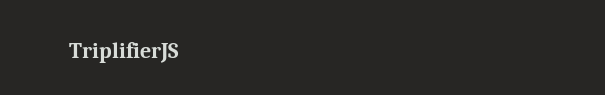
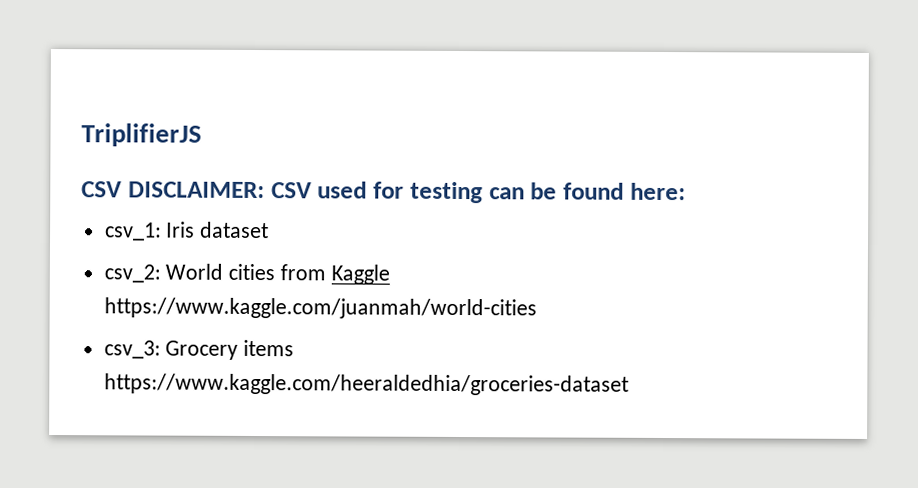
+ CSV DISCLAIMER: CSV used for testing can be found here:
+ csv_1: Iris dataset
+ csv_2: World cities from Kaggle https://www.kaggle.com/juanmah/world-cities
+ csv_3: Grocery items https://www.kaggle.com/heeraldedhia/groceries-dataset

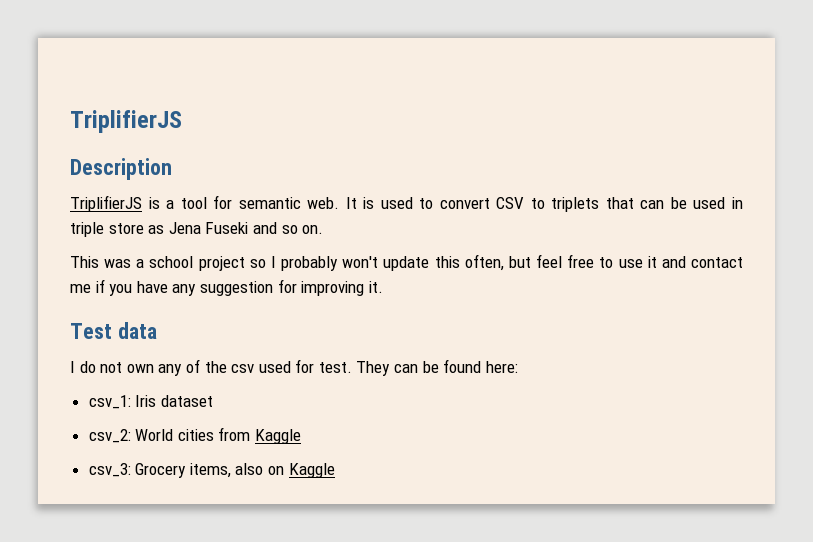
- CSV DISCLAIMER: CSV used for testing can be found here:
+ Description
+ TriplifierJS is a tool for semantic web. It is used to convert CSV to triplets that can be used in triple store as Jena Fuseki and so on.
+ This was a school project so I probably won't update this often, but feel free to use it and contact me if you have any suggestion for improving it.
+ Test data
+ I do not own any of the csv used for test. They can be found here:
- csv_2: World cities from Kaggle https://www.kaggle.com/juanmah/world-cities
+ csv_2: World cities from Kaggle
- csv_3: Grocery items https://www.kaggle.com/heeraldedhia/groceries-dataset
+ csv_3: Grocery items, also on Kaggle

